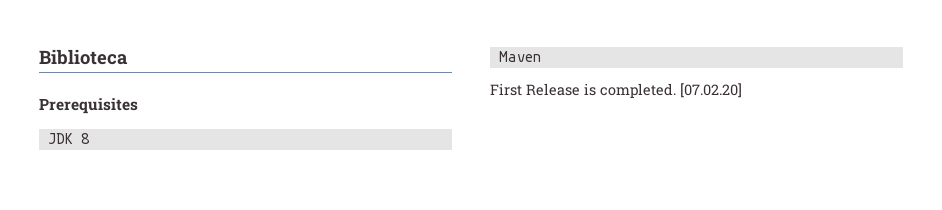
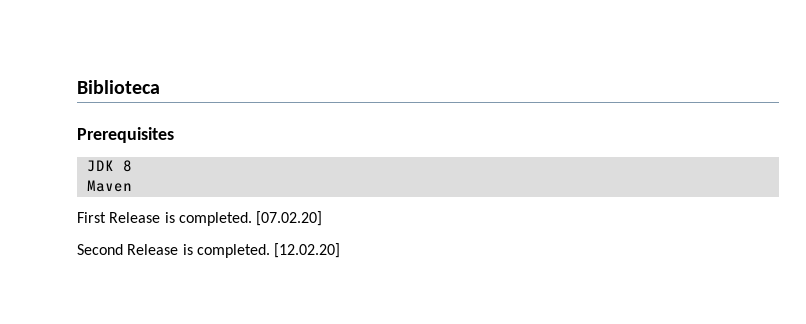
+ Second Release is completed. [12.02.20]

